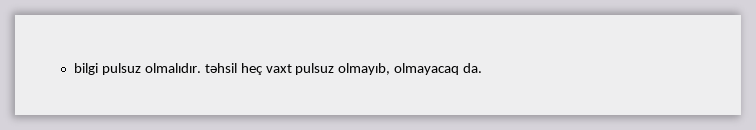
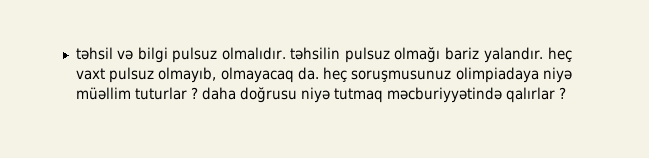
- bilgi pulsuz olmalıdır. təhsil heç vaxt pulsuz olmayıb, olmayacaq da.
+ təhsil və bilgi pulsuz olmalıdır. təhsilin pulsuz olmağı bariz yalandır. heç vaxt pulsuz olmayıb, olmayacaq da. heç soruşmusunuz olimpiadaya niyə müəllim tuturlar ? daha doğrusu niyə tutmaq məcburiyyətində qalırlar ?

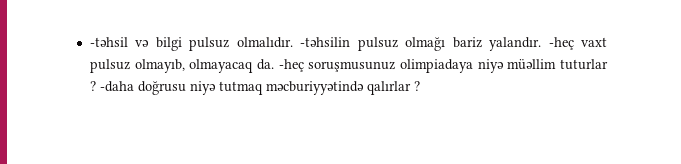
- təhsil və bilgi pulsuz olmalıdır. təhsilin pulsuz olmağı bariz yalandır. heç vaxt pulsuz olmayıb, olmayacaq da. heç soruşmusunuz olimpiadaya niyə müəllim tuturlar ? daha doğrusu niyə tutmaq məcburiyyətində qalırlar ?
+ -təhsil və bilgi pulsuz olmalıdır. -təhsilin pulsuz olmağı bariz yalandır. -heç vaxt pulsuz olmayıb, olmayacaq da. -heç soruşmusunuz olimpiadaya niyə müəllim tuturlar ? -daha doğrusu niyə tutmaq məcburiyyətində qalırlar ?

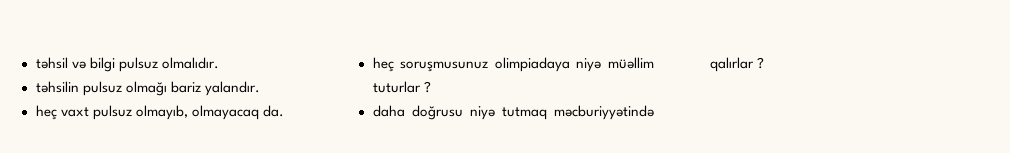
- -təhsil və bilgi pulsuz olmalıdır. -təhsilin pulsuz olmağı bariz yalandır. -heç vaxt pulsuz olmayıb, olmayacaq da. -heç soruşmusunuz olimpiadaya niyə müəllim tuturlar ? -daha doğrusu niyə tutmaq məcburiyyətində qalırlar ?
+ təhsil və bilgi pulsuz olmalıdır.
+ təhsilin pulsuz olmağı bariz yalandır.
+ heç vaxt pulsuz olmayıb, olmayacaq da.
+ heç soruşmusunuz olimpiadaya niyə müəllim tuturlar ?
+ daha doğrusu niyə tutmaq məcburiyyətində qalırlar ?

